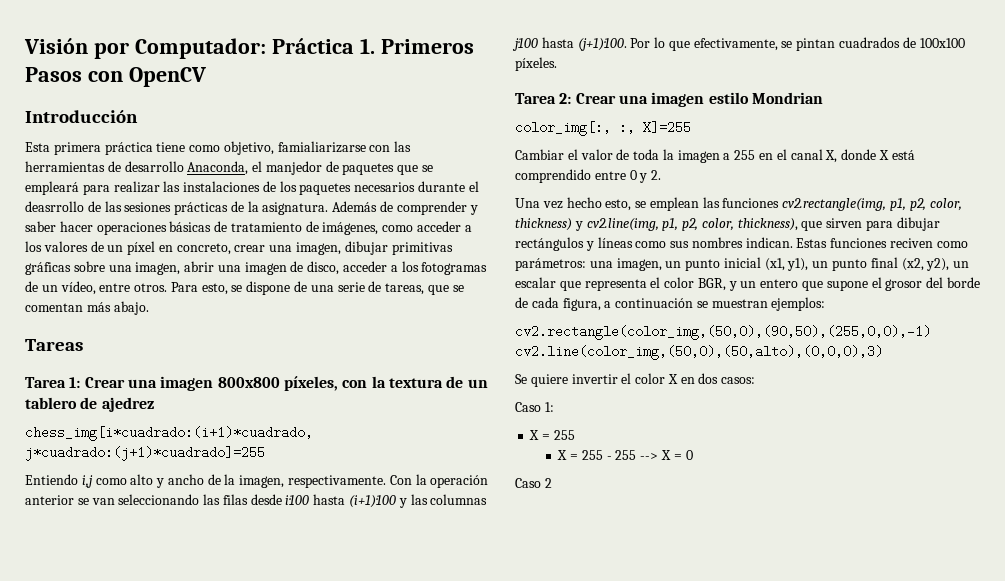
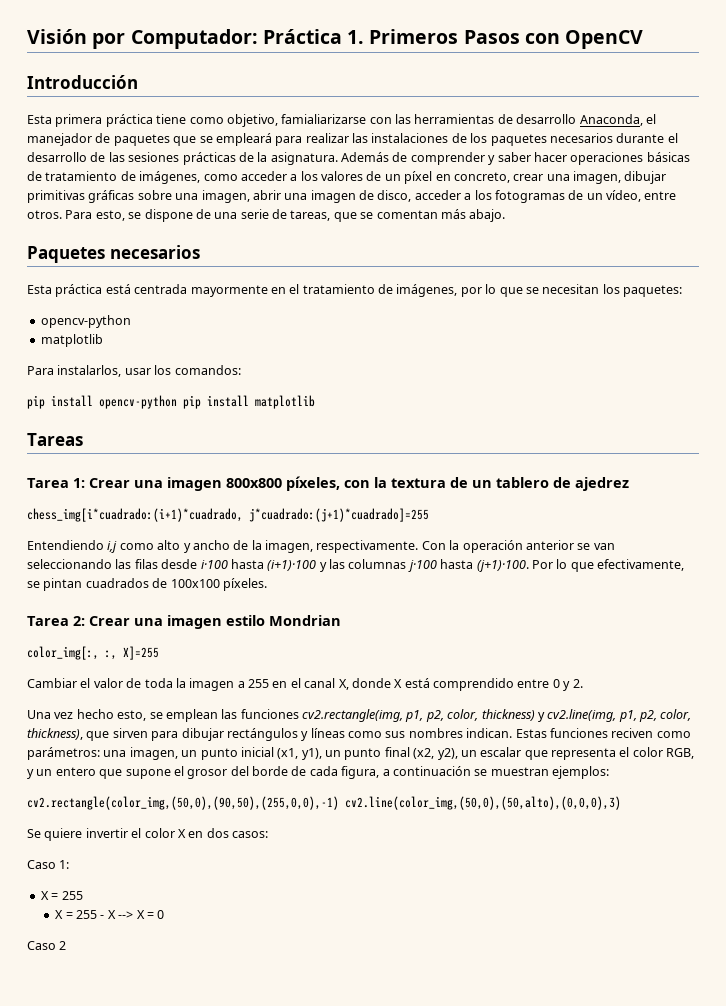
- Esta primera práctica tiene como objetivo, famialiarizarse con las herramientas de desarrollo Anaconda, el manjedor de paquetes que se empleará para realizar las instalaciones de los paquetes necesarios durante el deasrrollo de las sesiones prácticas de la asignatura.
+ Esta primera práctica tiene como objetivo, famialiarizarse con las herramientas de desarrollo Anaconda, el manejador de paquetes que se empleará para realizar las instalaciones de los paquetes necesarios durante el desarrollo de las sesiones prácticas de la asignatura.
+ Paquetes necesarios
+ Esta práctica está centrada mayormente en el tratamiento de imágenes, por lo que se necesitan los paquetes:
+ opencv-python
+ matplotlib
+ Para instalarlos, usar los comandos:
+ pip install opencv-python pip install matplotlib
- Entiendo i,j como alto y ancho de la imagen, respectivamente.
+ Entendiendo i,j como alto y ancho de la imagen, respectivamente.
- Estas funciones reciven como parámetros: una imagen, un punto inicial (x1, y1), un punto final (x2, y2), un escalar que representa el color BGR, y un entero que supone el grosor del borde de cada figura, a continuación se muestran ejemplos:
+ Estas funciones reciven como parámetros: una imagen, un punto inicial (x1, y1), un punto final (x2, y2), un escalar que representa el color RGB, y un entero que supone el grosor del borde de cada figura, a continuación se muestran ejemplos:
- X = 255 - 255 --> X = 0
+ X = 255 - X --> X = 0

